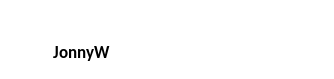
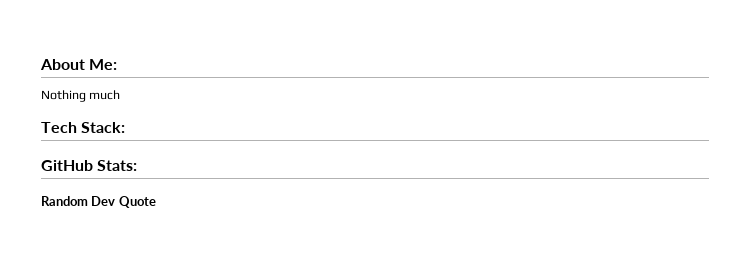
- JonnyW
+ About Me:
+ Nothing much
+ Tech Stack:
+ GitHub Stats:
+ Random Dev Quote

